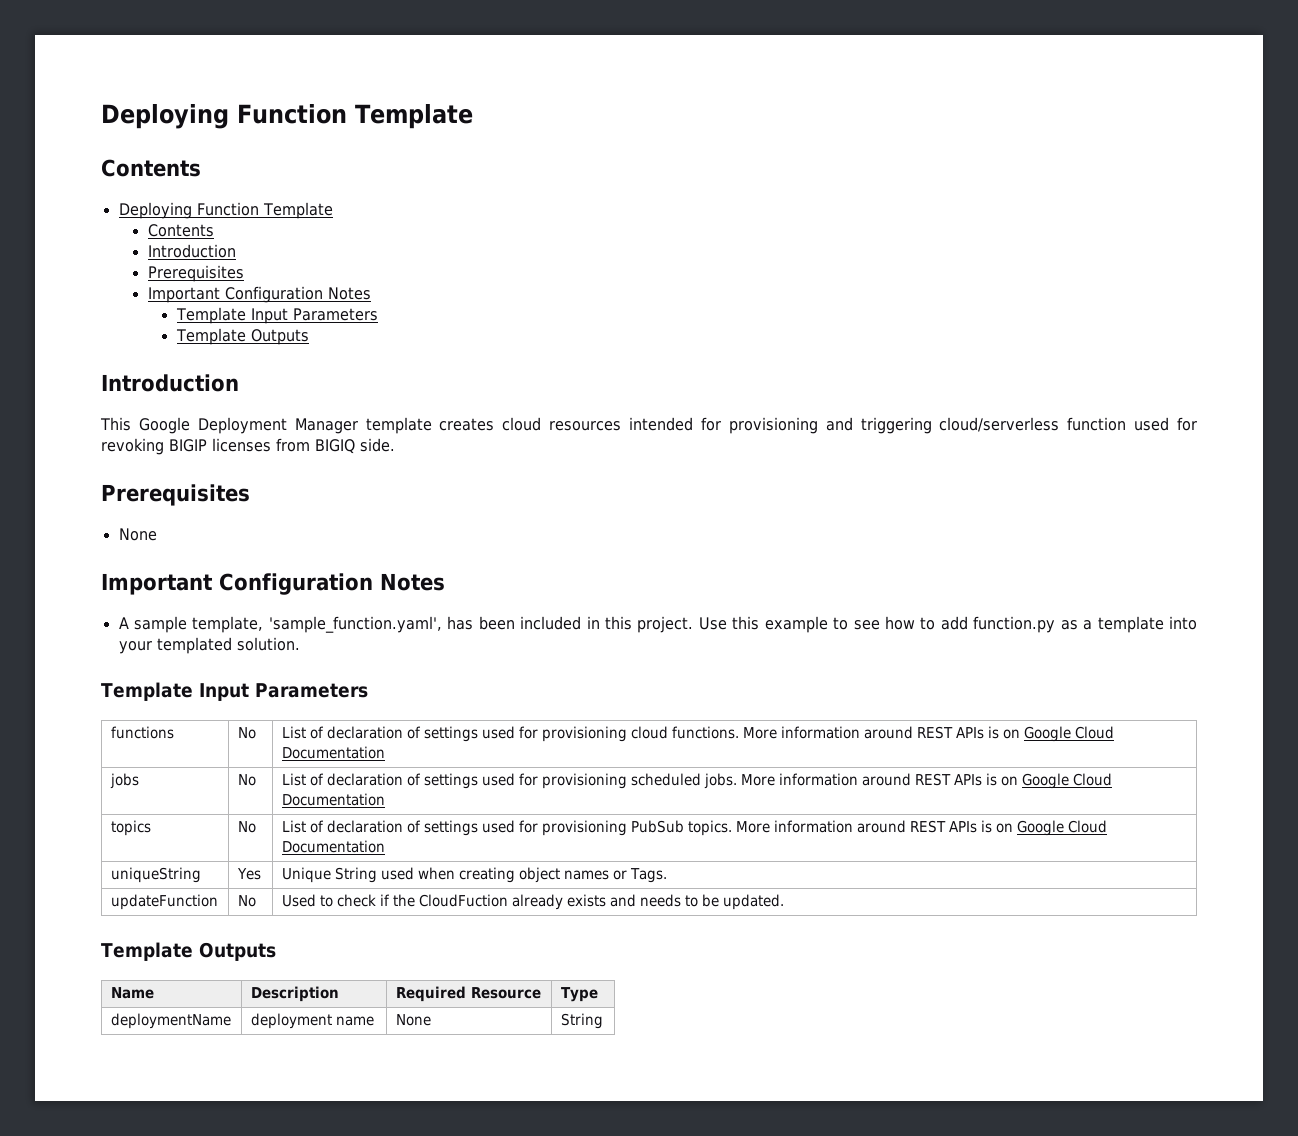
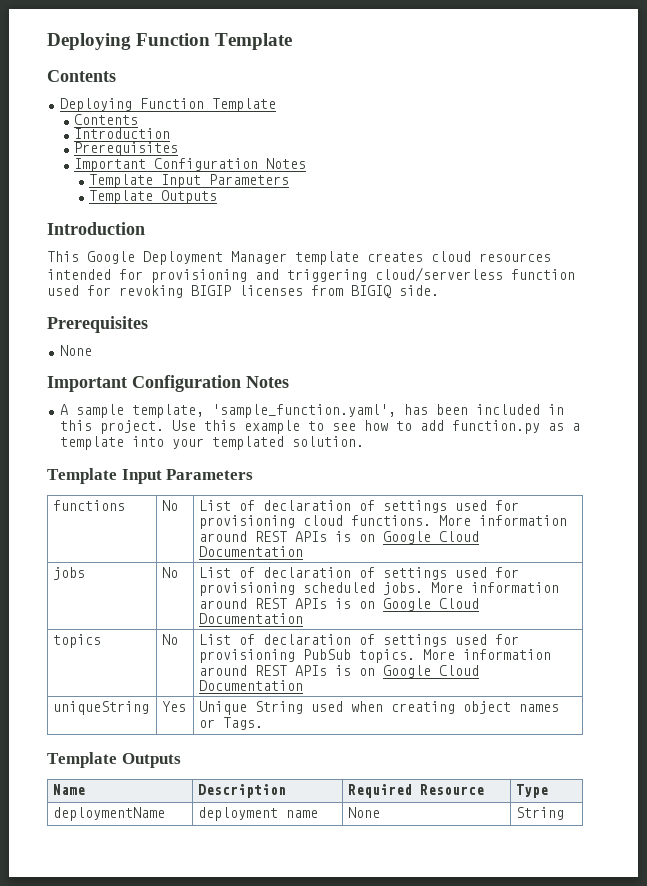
- updateFunction | No | Used to check if the CloudFuction already exists and needs to be updated.

